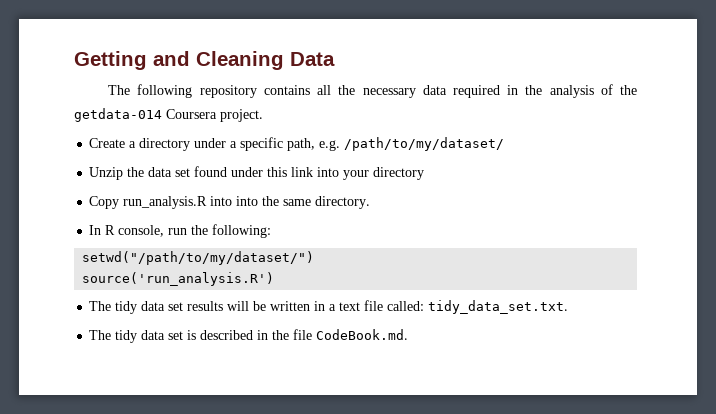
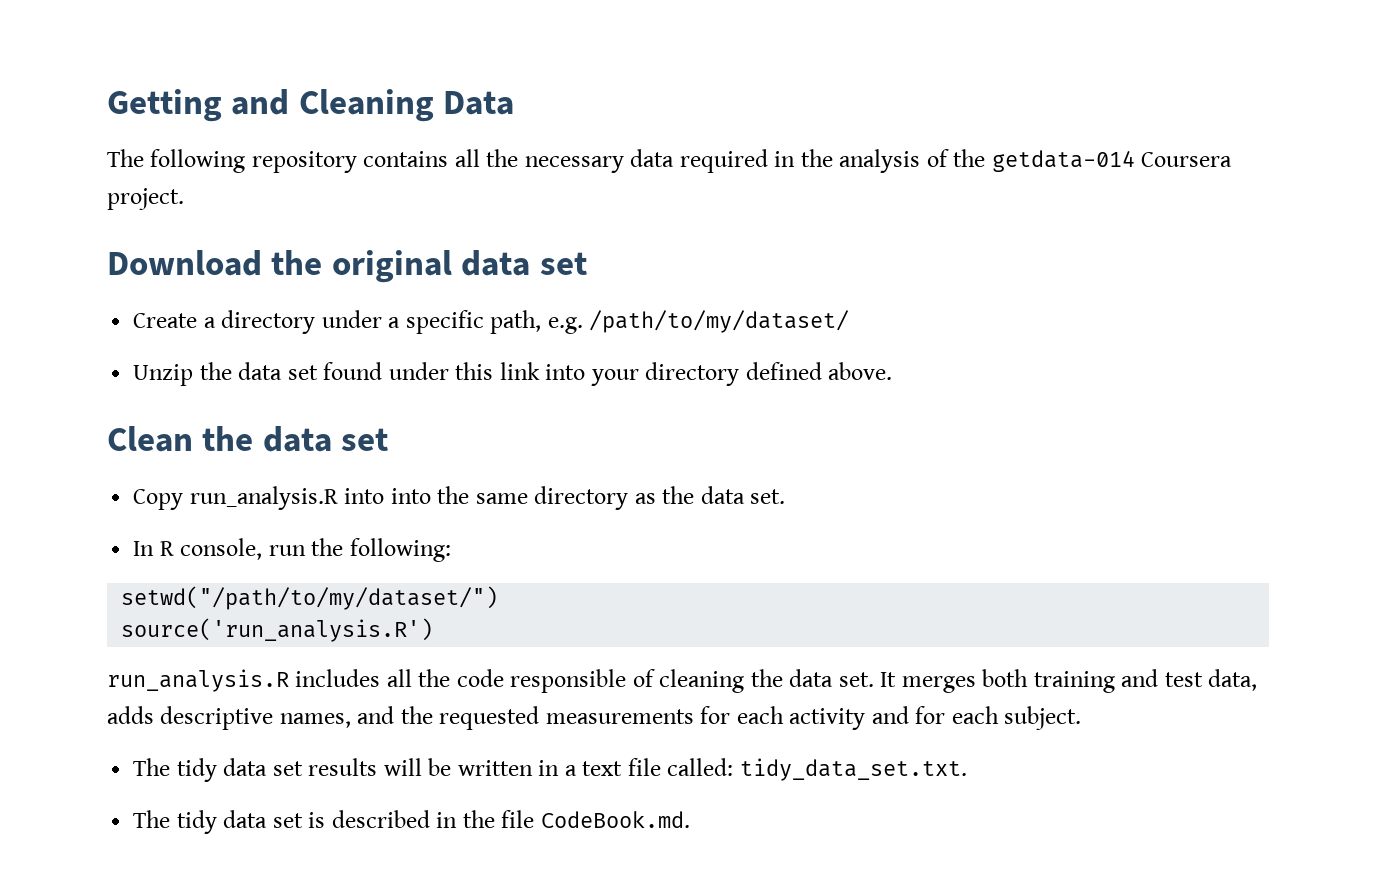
+ Download the original data set
- Unzip the data set found under this link into your directory
+ Unzip the data set found under this link into your directory defined above.
+ Clean the data set
- Copy run_analysis.R into into the same directory.
+ Copy run_analysis.R into into the same directory as the data set.
+ run_analysis.R includes all the code responsible of cleaning the data set. It merges both training and test data, adds descriptive names, and the requested measurements for each activity and for each subject.

